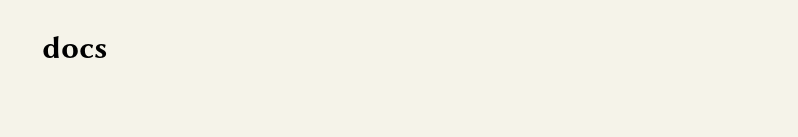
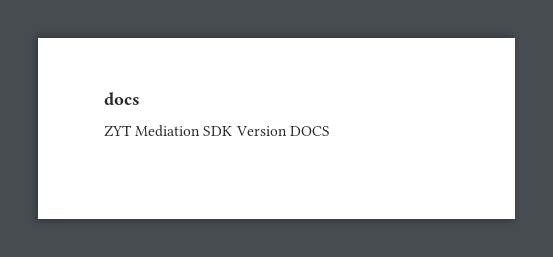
+ ZYT Mediation SDK Version DOCS

